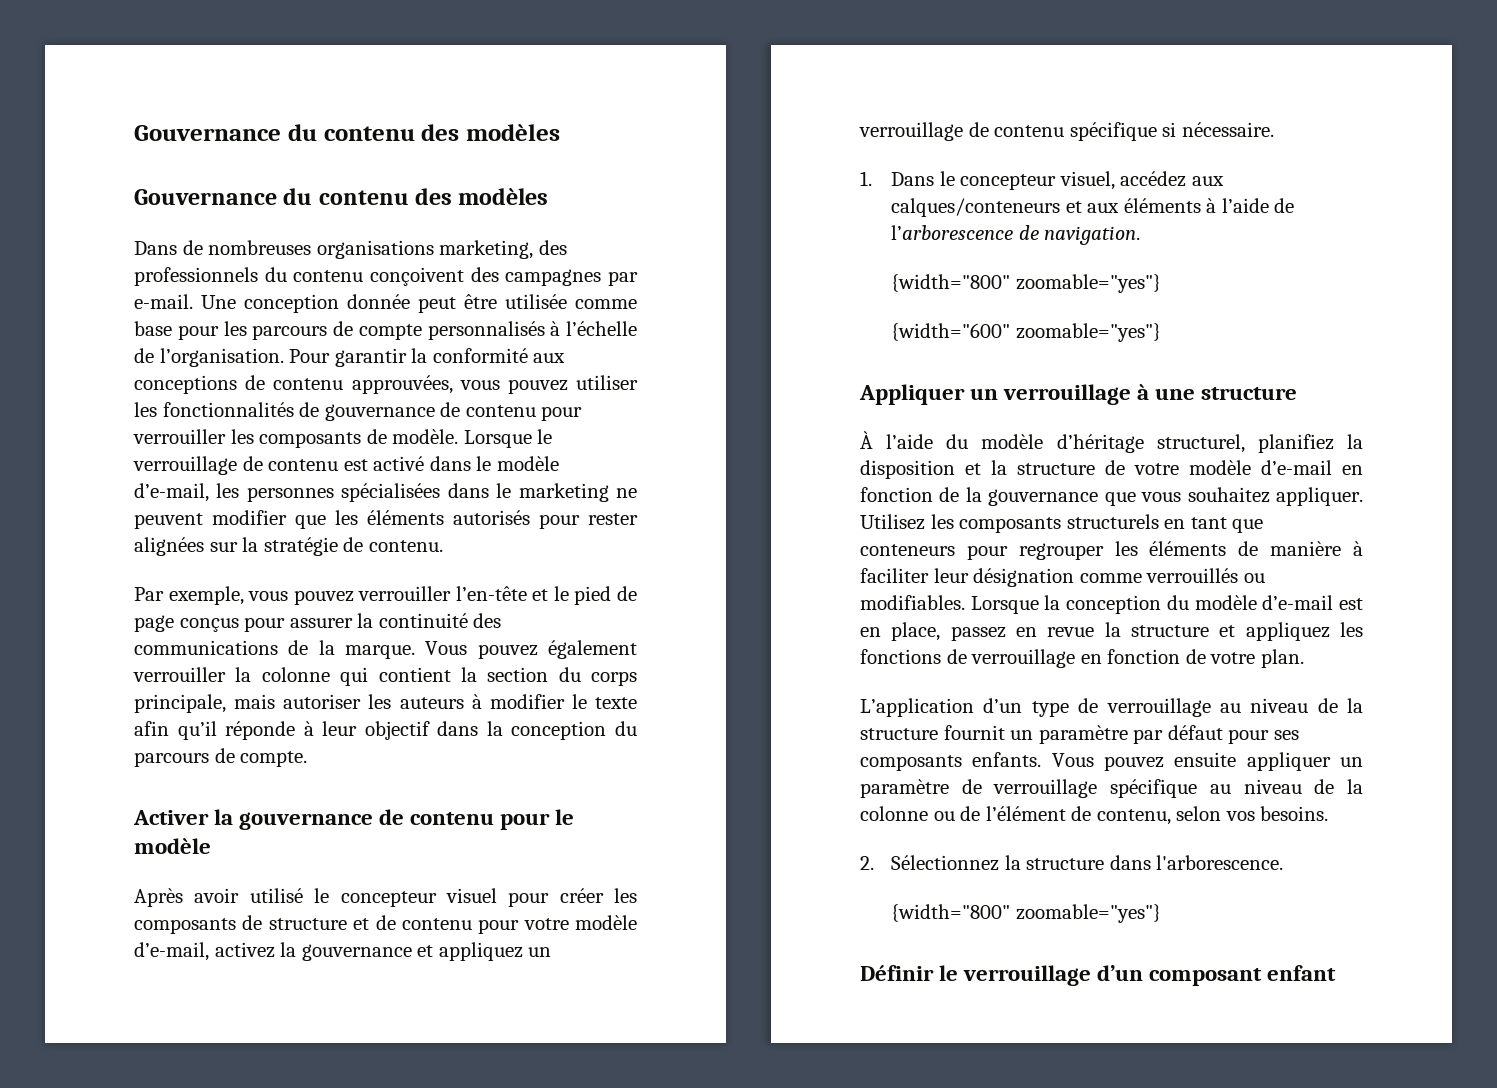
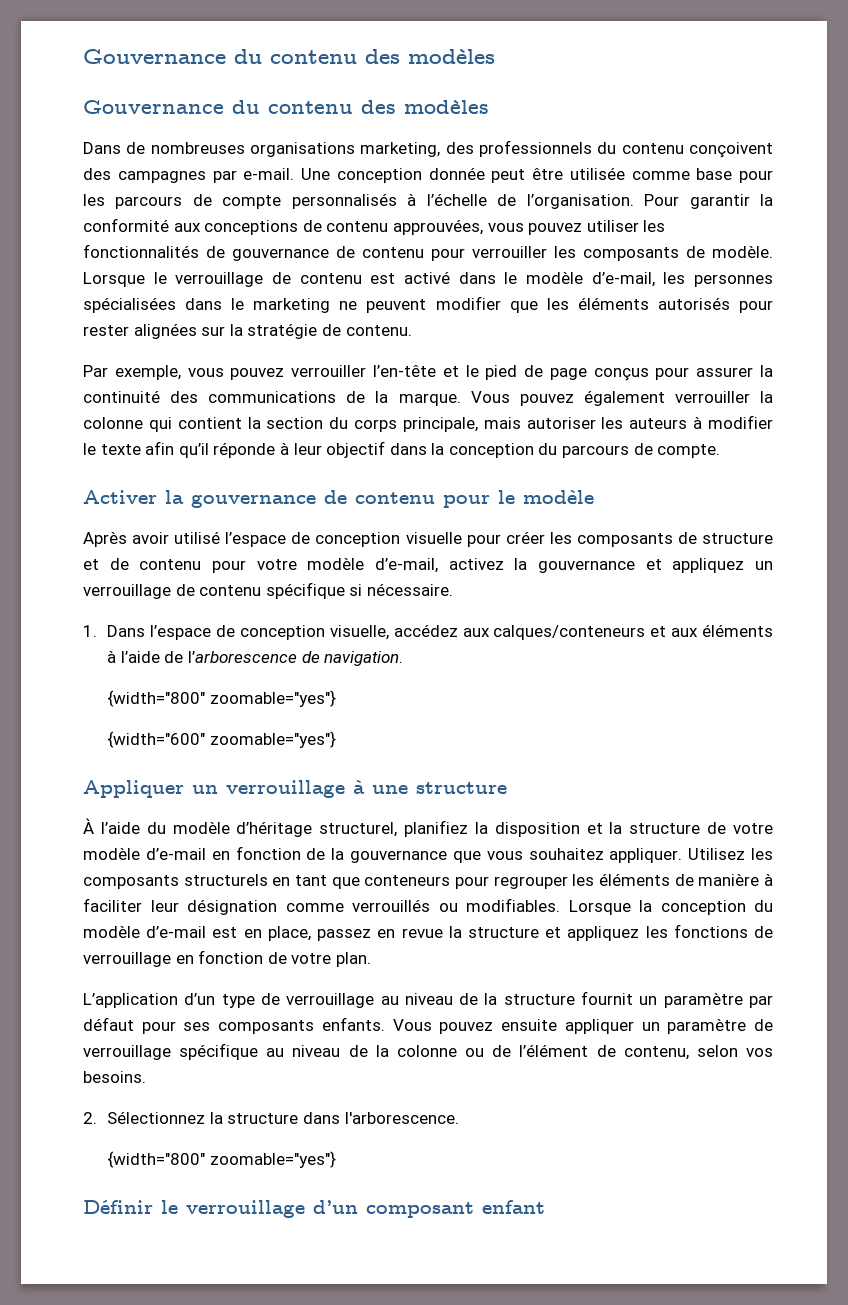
- Après avoir utilisé le concepteur visuel pour créer les composants de structure et de contenu pour votre modèle d’e-mail, activez la gouvernance et appliquez un verrouillage de contenu spécifique si nécessaire.
+ Après avoir utilisé l’espace de conception visuelle pour créer les composants de structure et de contenu pour votre modèle d’e-mail, activez la gouvernance et appliquez un verrouillage de contenu spécifique si nécessaire.
- 1. Dans le concepteur visuel, accédez aux calques/conteneurs et aux éléments à l’aide de l’arborescence de navigation.
+ 1. Dans l’espace de conception visuelle, accédez aux calques/conteneurs et aux éléments à l’aide de l’arborescence de navigation.

